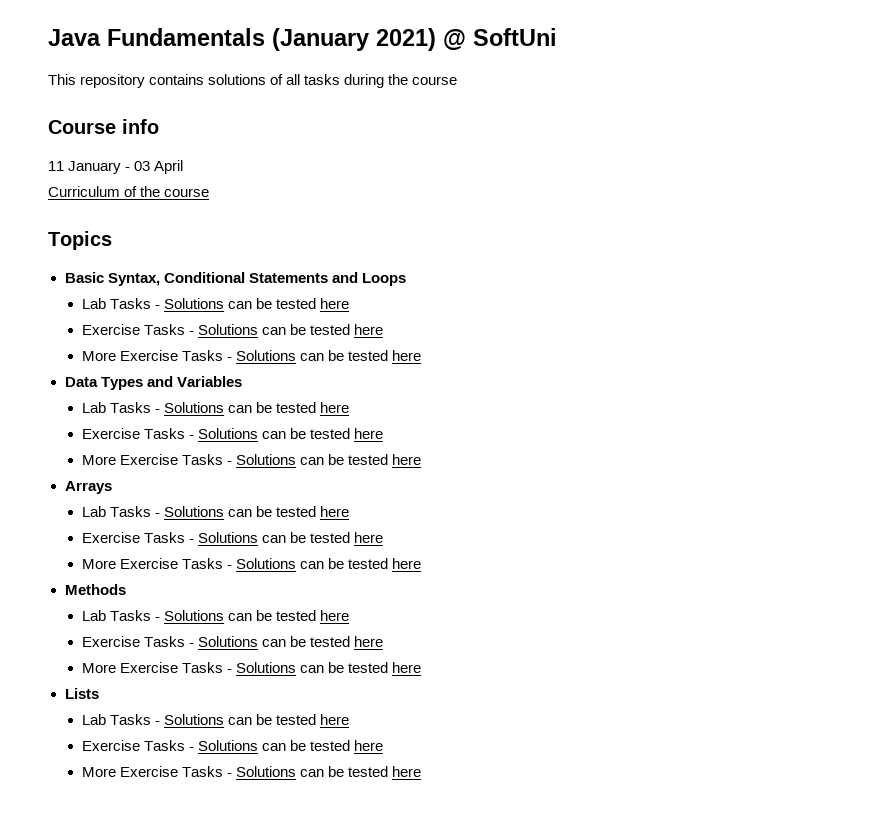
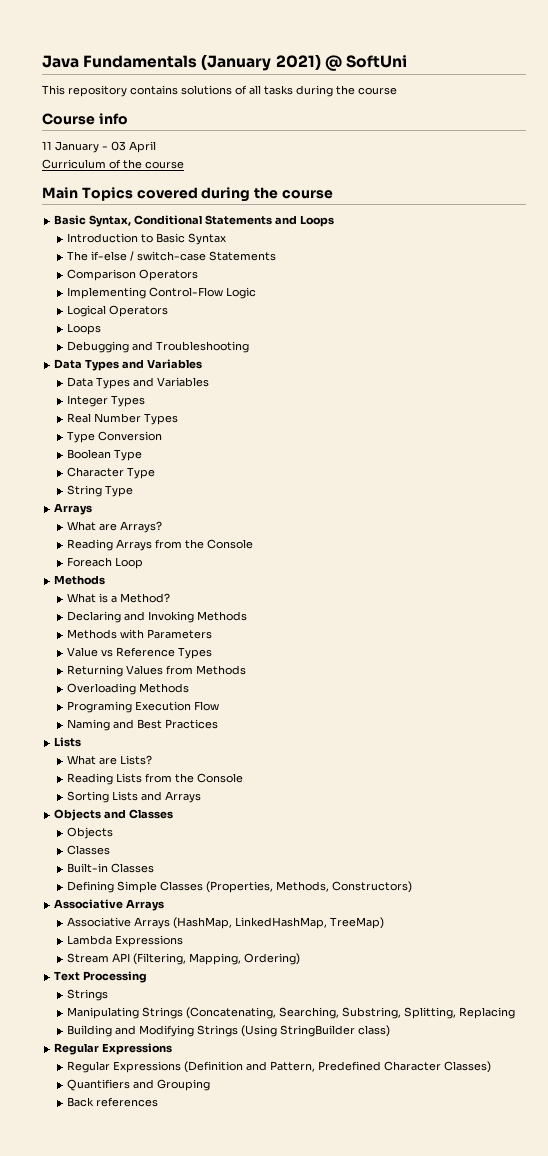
- Topics
+ Main Topics covered during the course
  Basic Syntax, Conditional Statements and Loops
- Lab Tasks - Solutions can be tested here
- Exercise Tasks - Solutions can be tested here
- More Exercise Tasks - Solutions can be tested here
+ Introduction to Basic Syntax
+ The if-else / switch-case Statements
+ Comparison Operators
+ Implementing Control-Flow Logic
+ Logical Operators
+ Loops
+ Debugging and Troubleshooting
  Data Types and Variables
- Lab Tasks - Solutions can be tested here
- Exercise Tasks - Solutions can be tested here
- More Exercise Tasks - Solutions can be tested here
+ Data Types and Variables
+ Integer Types
+ Real Number Types
+ Type Conversion
+ Boolean Type
+ Character Type
+ String Type
  Arrays
- Lab Tasks - Solutions can be tested here
- Exercise Tasks - Solutions can be tested here
- More Exercise Tasks - Solutions can be tested here
+ What are Arrays?
+ Reading Arrays from the Console
+ Foreach Loop
  Methods
- Lab Tasks - Solutions can be tested here
- Exercise Tasks - Solutions can be tested here
- More Exercise Tasks - Solutions can be tested here
+ What is a Method?
+ Declaring and Invoking Methods
+ Methods with Parameters
+ Value vs Reference Types
+ Returning Values from Methods
+ Overloading Methods
+ Programing Execution Flow
+ Naming and Best Practices
  Lists
- Lab Tasks - Solutions can be tested here
- Exercise Tasks - Solutions can be tested here
- More Exercise Tasks - Solutions can be tested here
+ What are Lists?
+ Reading Lists from the Console
+ Sorting Lists and Arrays
+ Objects and Classes
+ Objects
+ Classes
+ Built-in Classes
+ Defining Simple Classes (Properties, Methods, Constructors)
+ Associative Arrays
+ Associative Arrays (HashMap, LinkedHashMap, TreeMap)
+ Lambda Expressions
+ Stream API (Filtering, Mapping, Ordering)
+ Text Processing
+ Strings
+ Manipulating Strings (Concatenating, Searching, Substring, Splitting, Replacing
+ Building and Modifying Strings (Using StringBuilder class)
+ Regular Expressions
+ Regular Expressions (Definition and Pattern, Predefined Character Classes)
+ Quantifiers and Grouping
+ Back references

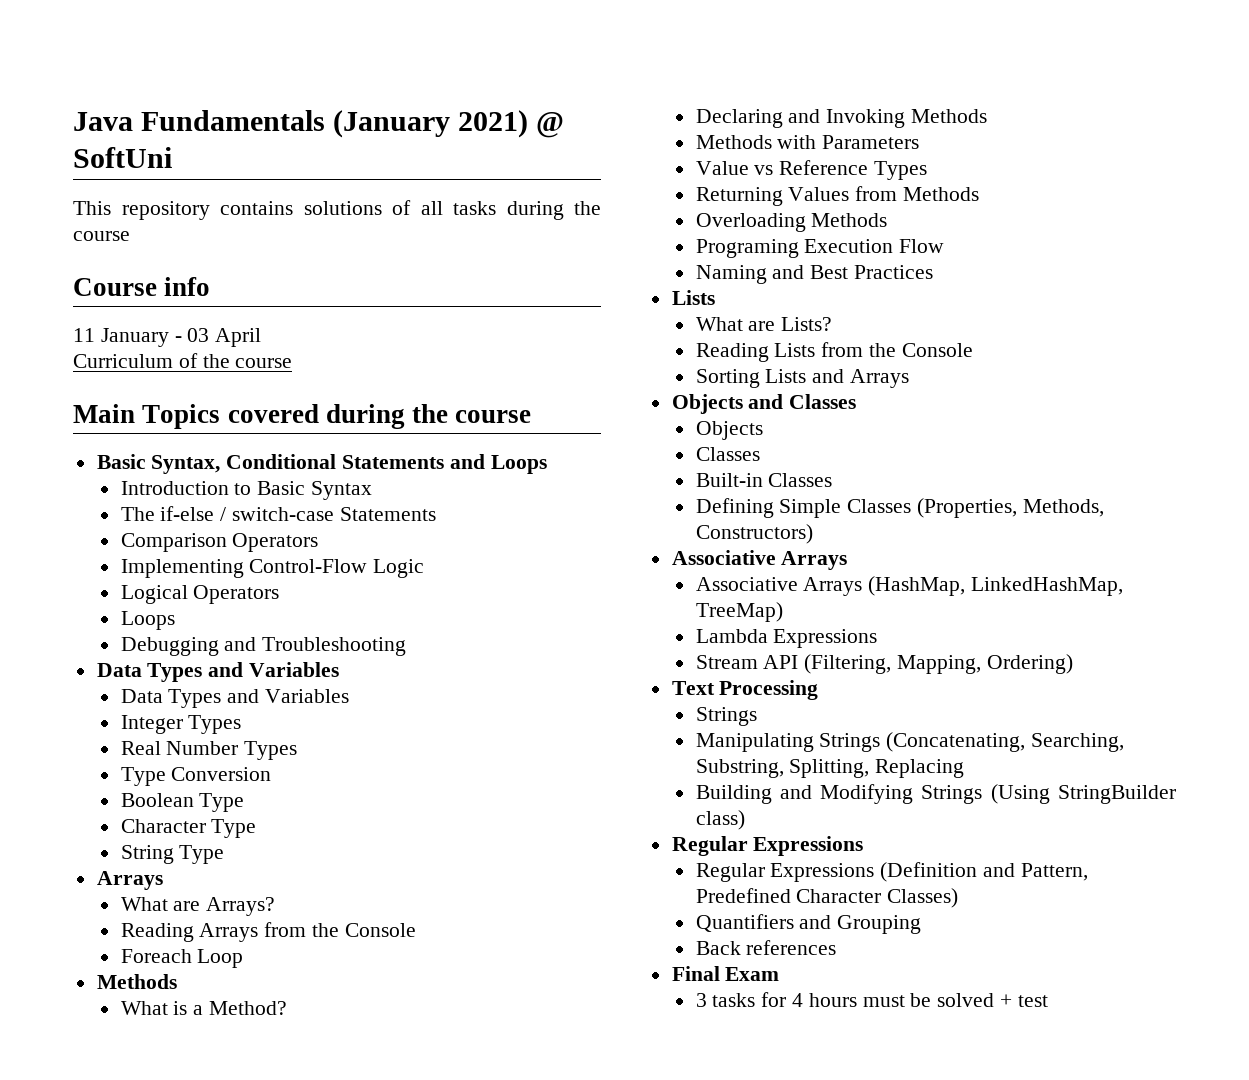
+ Final Exam
+ 3 tasks for 4 hours must be solved + test

